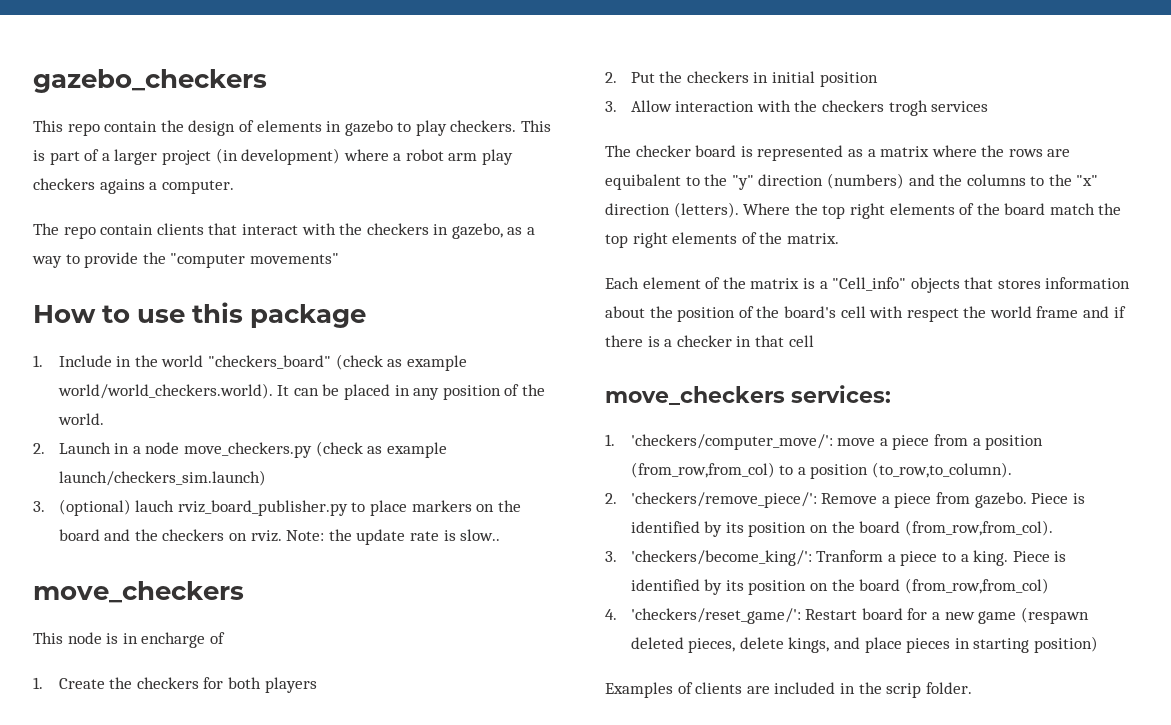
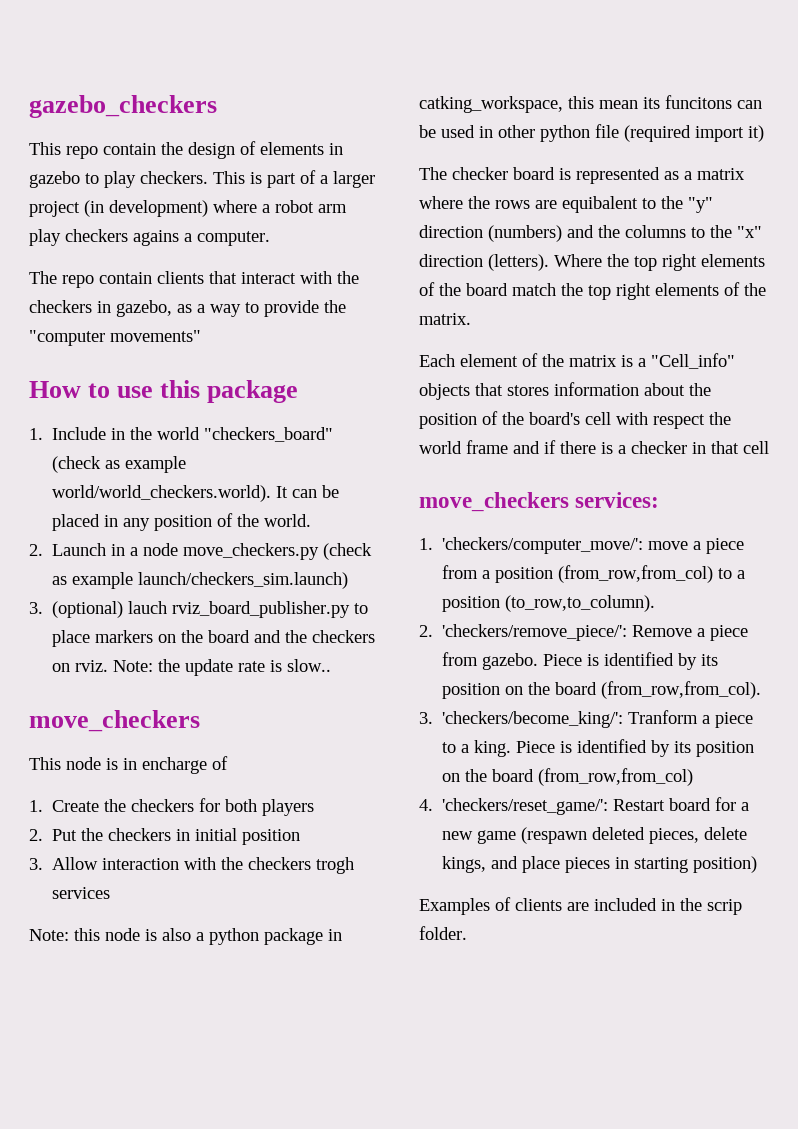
+ Note: this node is also a python package in catking_workspace, this mean its funcitons can be used in other python file (required import it)

